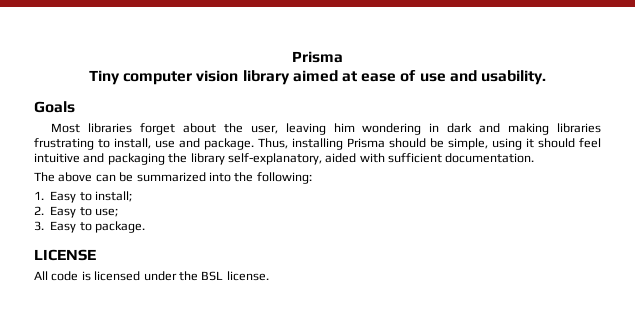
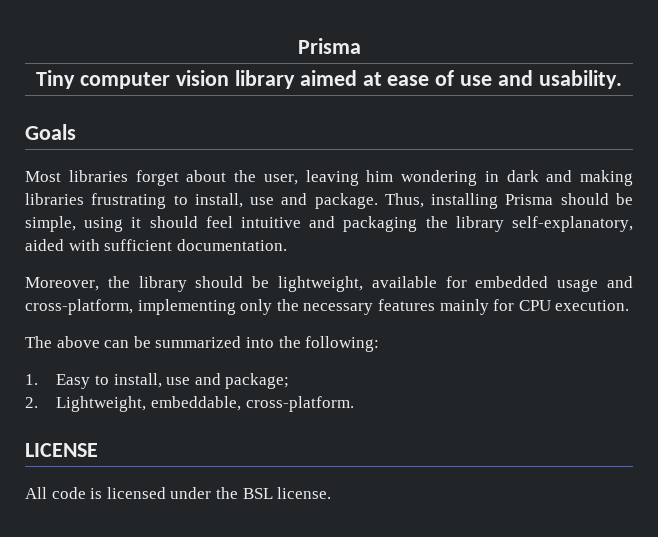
+ Moreover, the library should be lightweight, available for embedded usage and cross-platform, implementing only the necessary features mainly for CPU execution.
- 1. Easy to install;
- 2. Easy to use;
- 3. Easy to package.
+ 1. Easy to install, use and package;
+ 2. Lightweight, embeddable, cross-platform.

